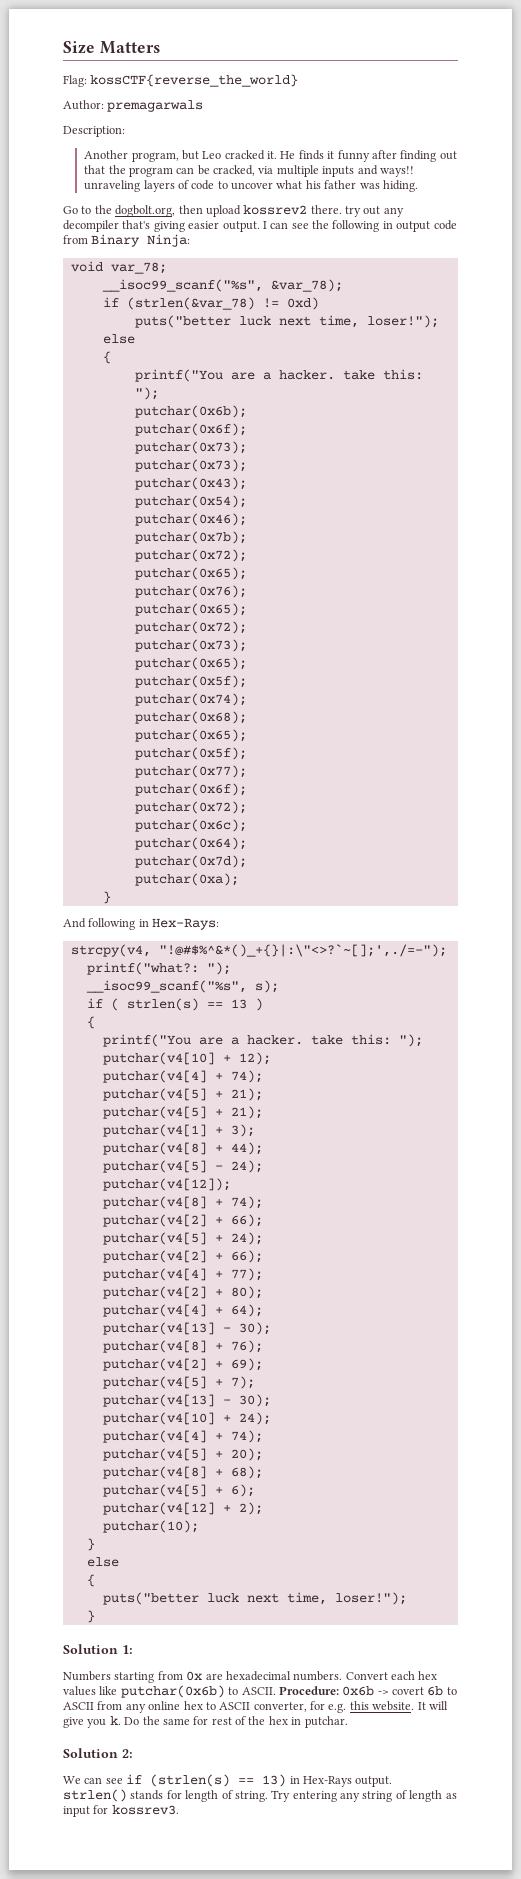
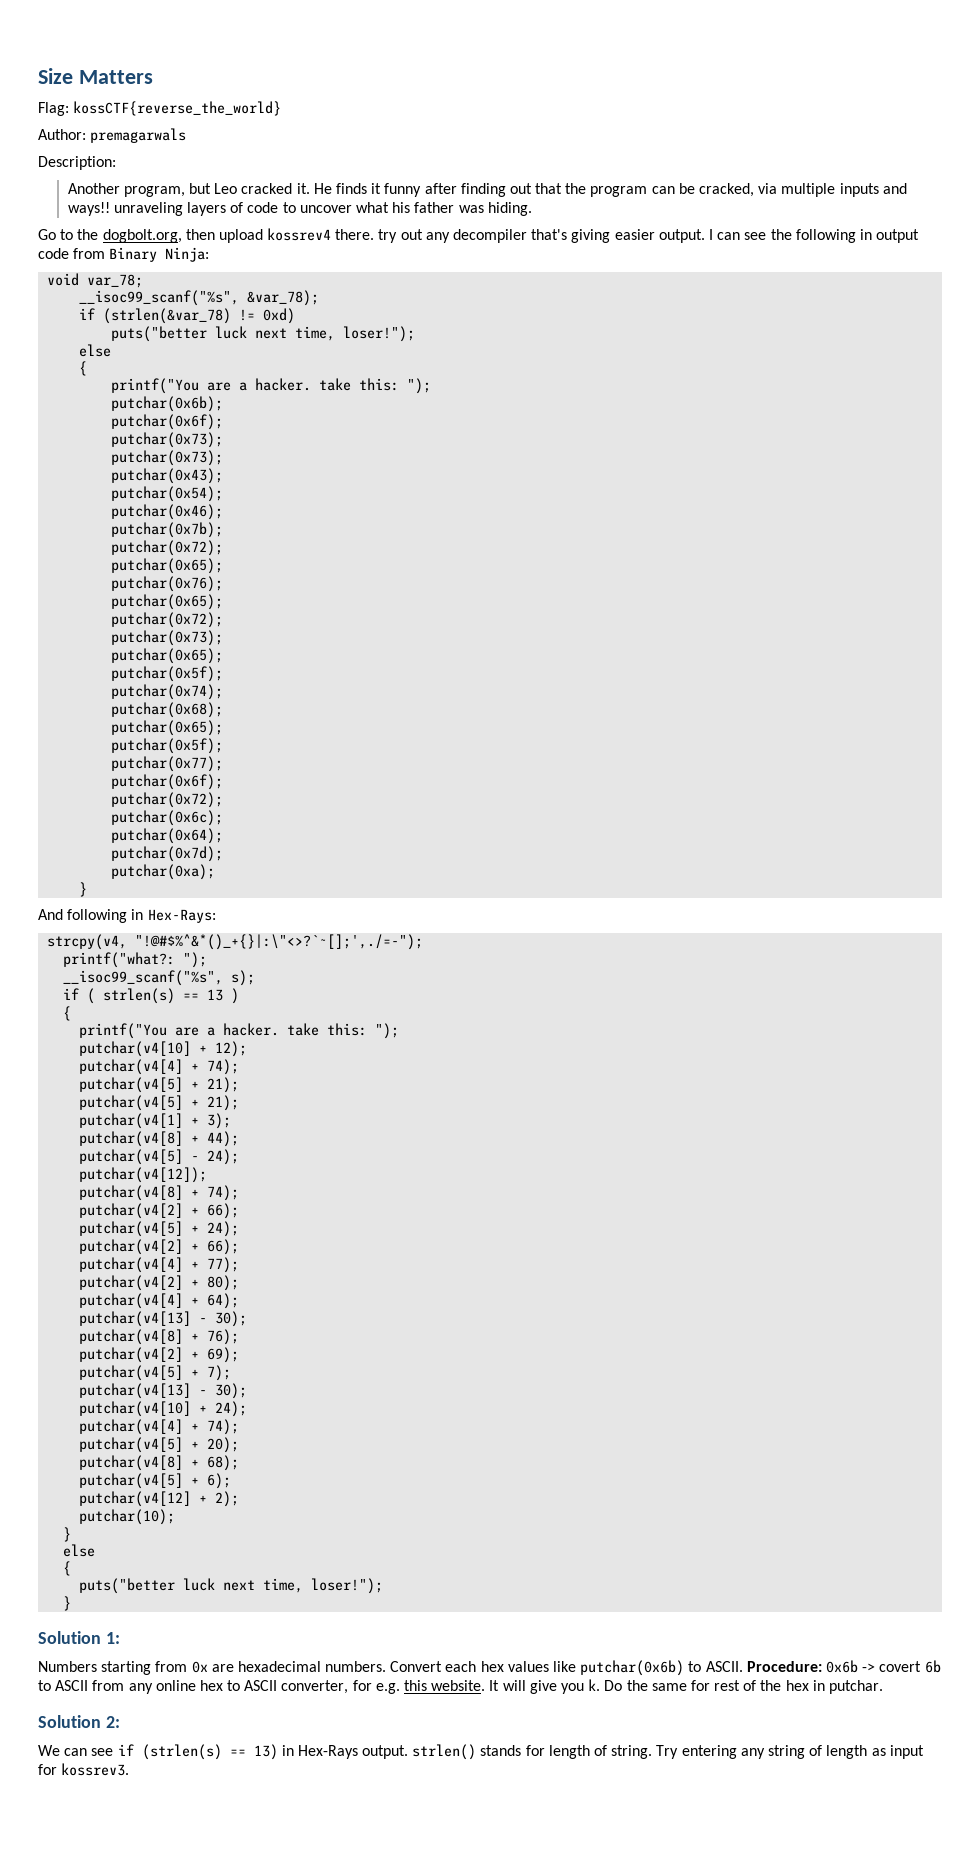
- Go to the dogbolt.org, then upload kossrev2 there. try out any decompiler that's giving easier output.
+ Go to the dogbolt.org, then upload kossrev4 there. try out any decompiler that's giving easier output.

